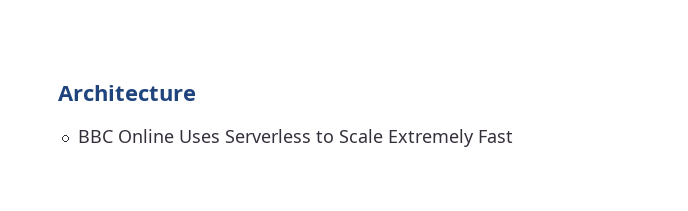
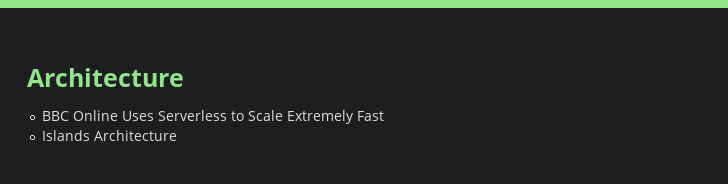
+ Islands Architecture

